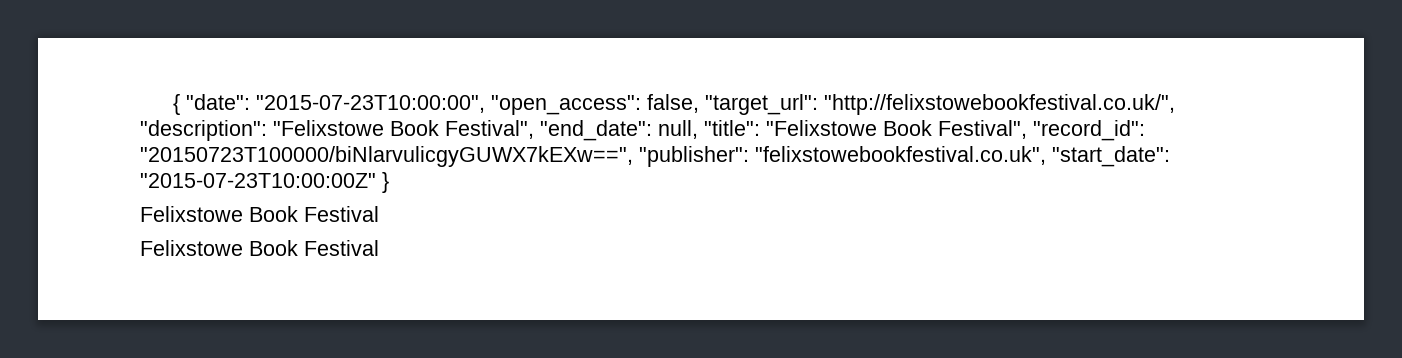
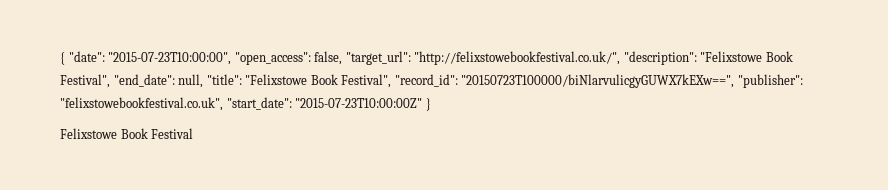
  { "date": "2015-07-23T10:00:00", "open_access": false, "target_url": "http://felixstowebookfestival.co.uk/", "description": "Felixstowe Book Festival", "end_date": null, "title": "Felixstowe Book Festival", "record_id": "20150723T100000/biNlarvulicgyGUWX7kEXw==", "publisher": "felixstowebookfestival.co.uk", "start_date": "2015-07-23T10:00:00Z" }
- Felixstowe Book Festival

